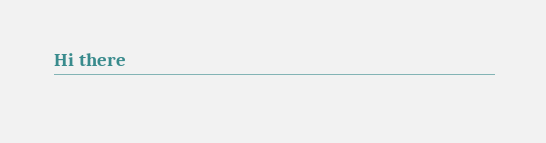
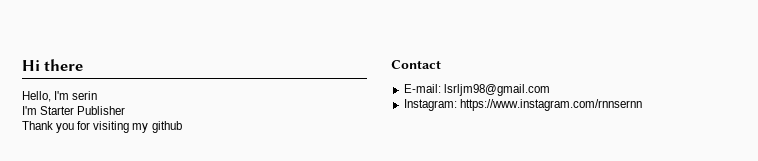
+ Hello, I'm serin
+ I'm Starter Publisher
+ Thank you for visiting my github
+ Contact
+ E-mail: lsrljm98@gmail.com
+ Instagram: https://www.instagram.com/rnnsernn

